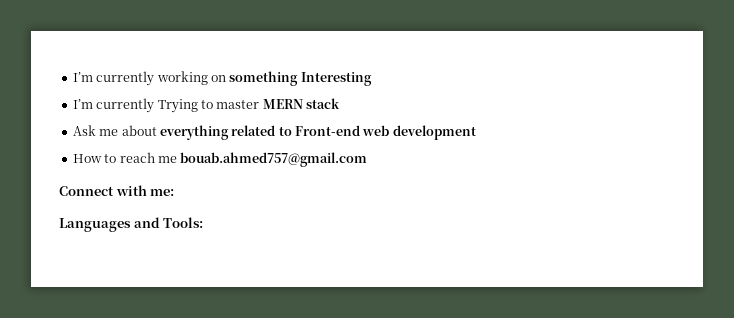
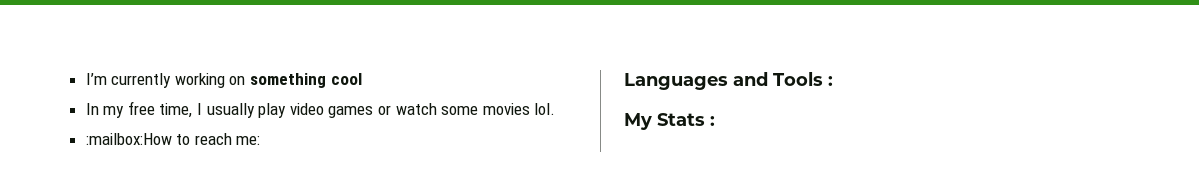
- I’m currently working on something Interesting
- I’m currently Trying to master MERN stack
- Ask me about everything related to Front-end web development
- How to reach me bouab.ahmed757@gmail.com
- Connect with me:
- Languages and Tools:
+ I’m currently working on something cool
+ In my free time, I usually play video games or watch some movies lol.
+ :mailbox:How to reach me:
+ Languages and Tools :
+ My Stats :

